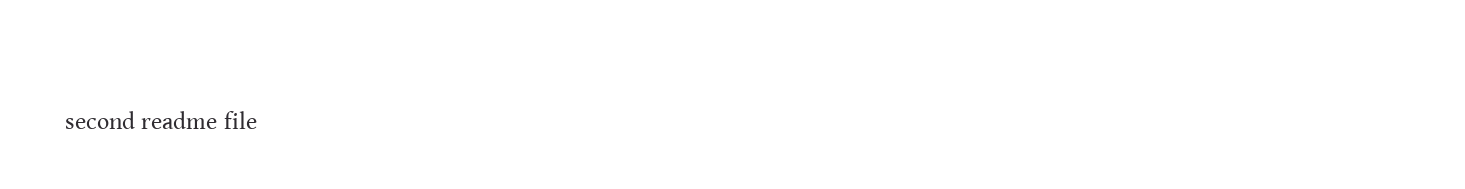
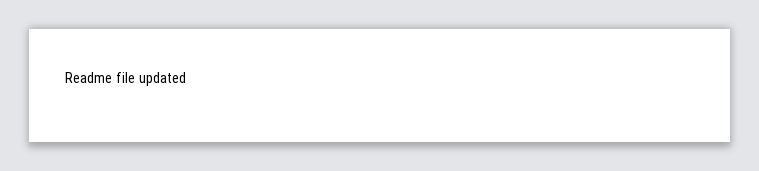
- second readme file
+ Readme file updated

